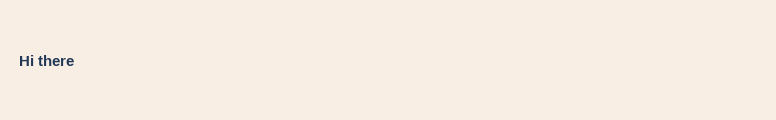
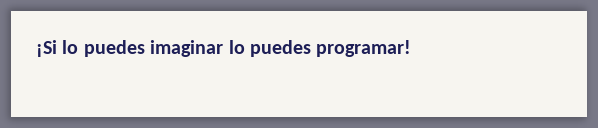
- Hi there
+ ¡Si lo puedes imaginar lo puedes programar!

